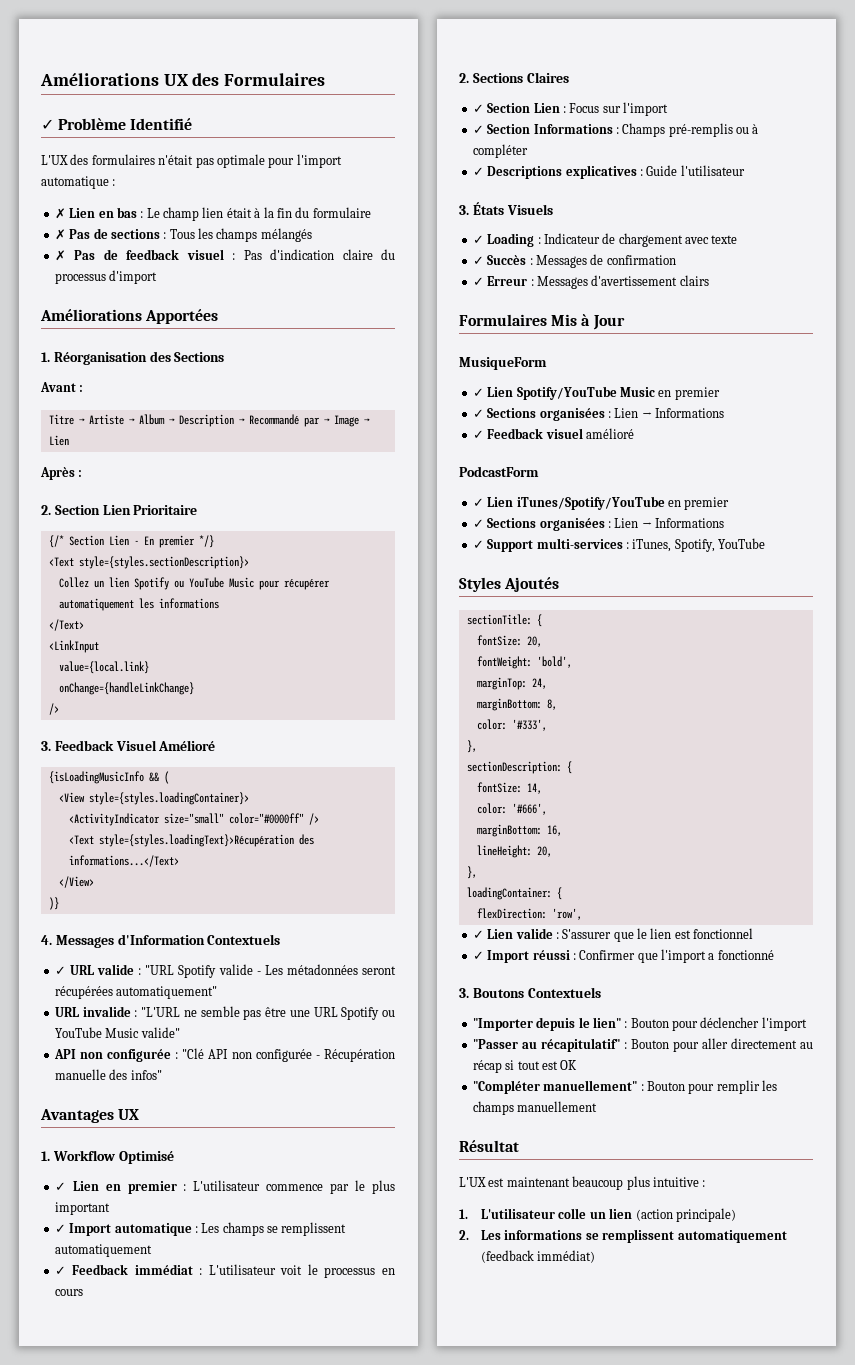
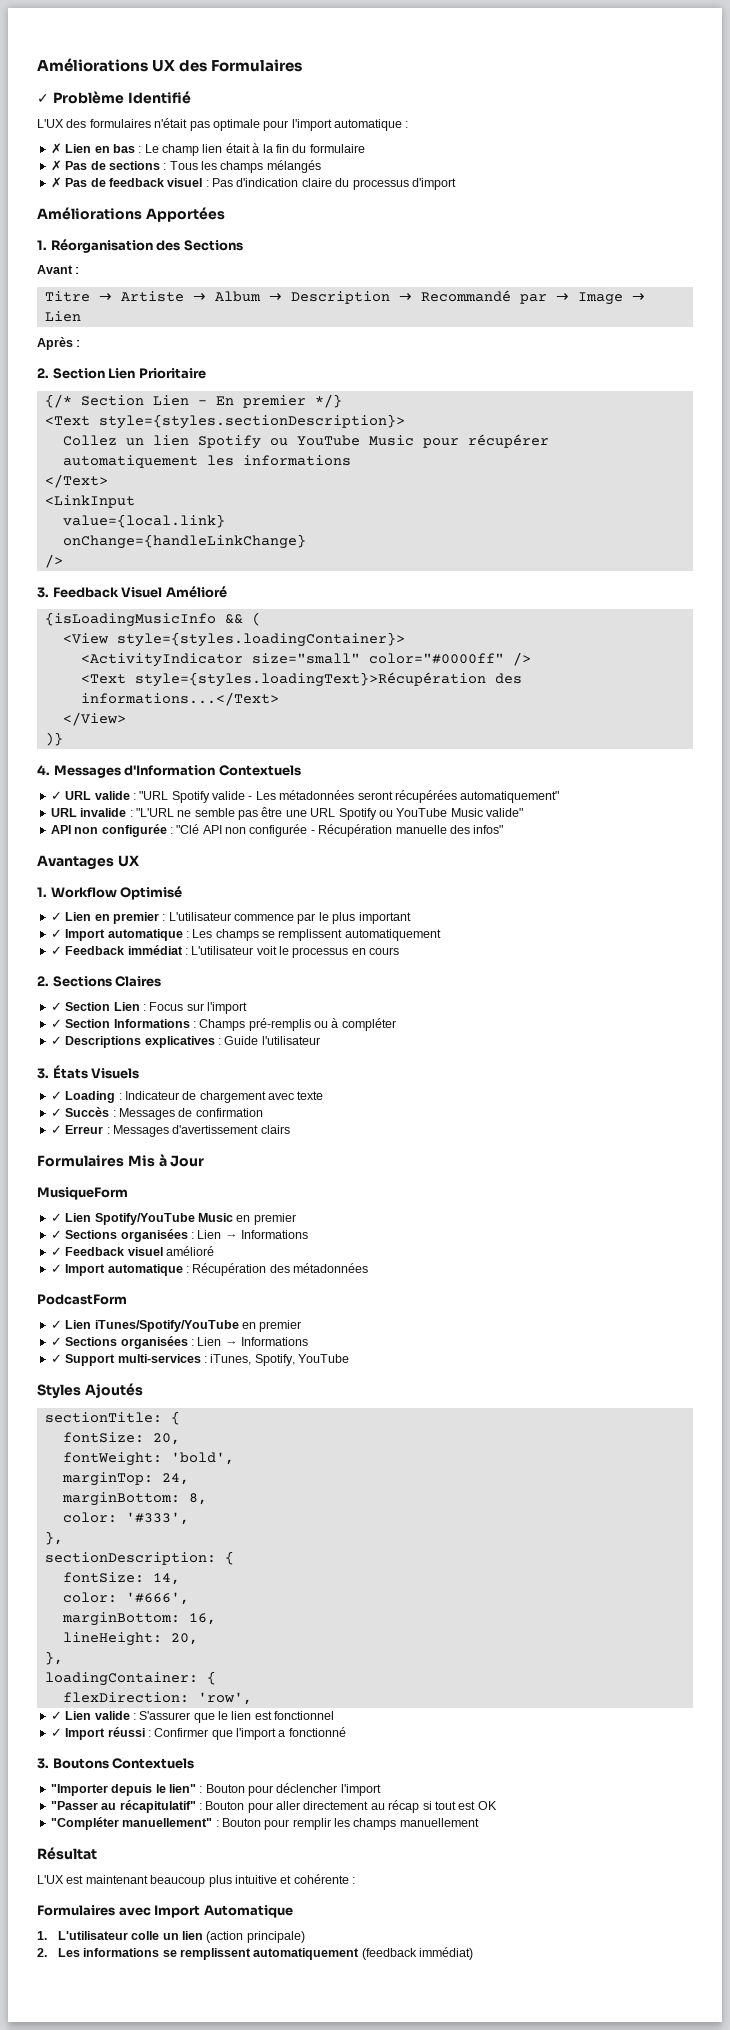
+ ✓ Import automatique : Récupération des métadonnées
- L'UX est maintenant beaucoup plus intuitive :
+ L'UX est maintenant beaucoup plus intuitive et cohérente :
+ Formulaires avec Import Automatique

